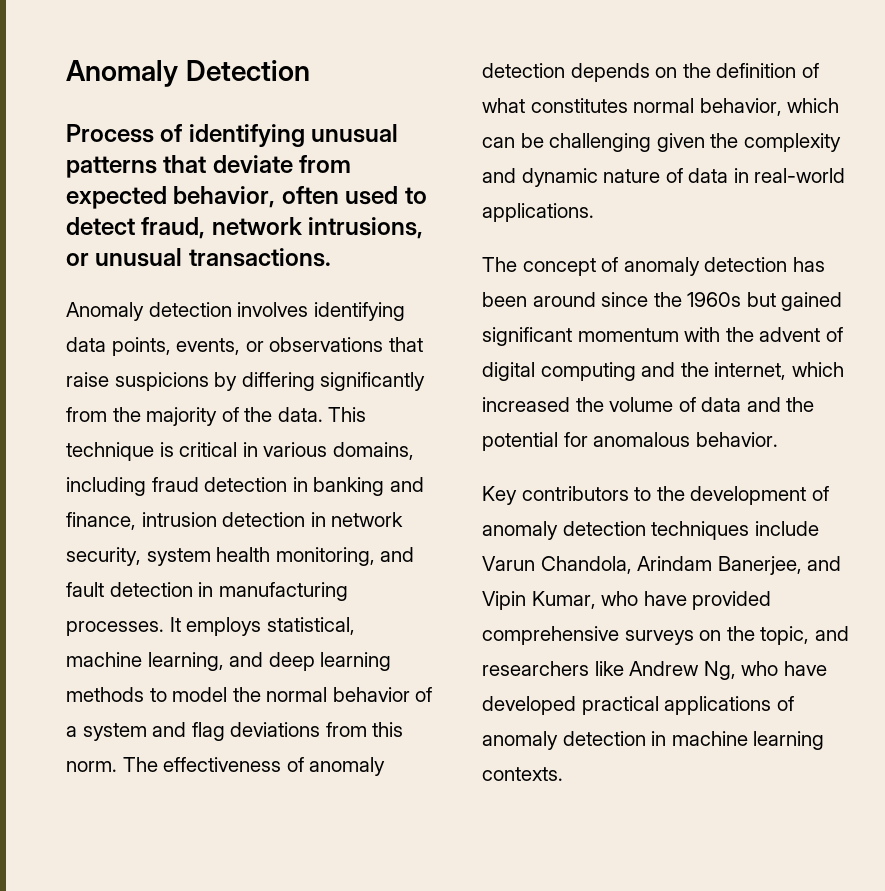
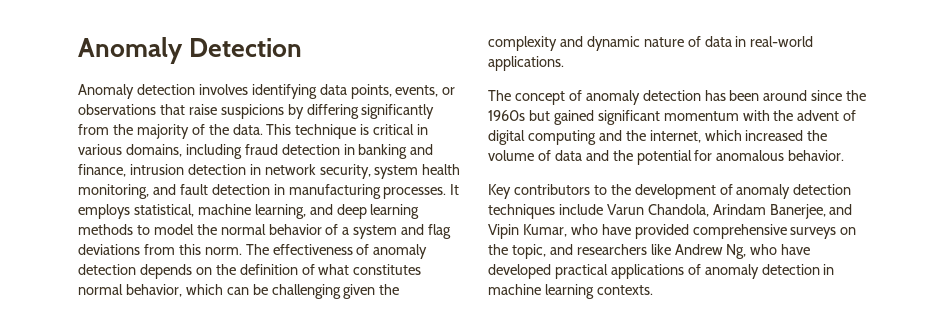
- Process of identifying unusual patterns that deviate from expected behavior, often used to detect fraud, network intrusions, or unusual transactions.

